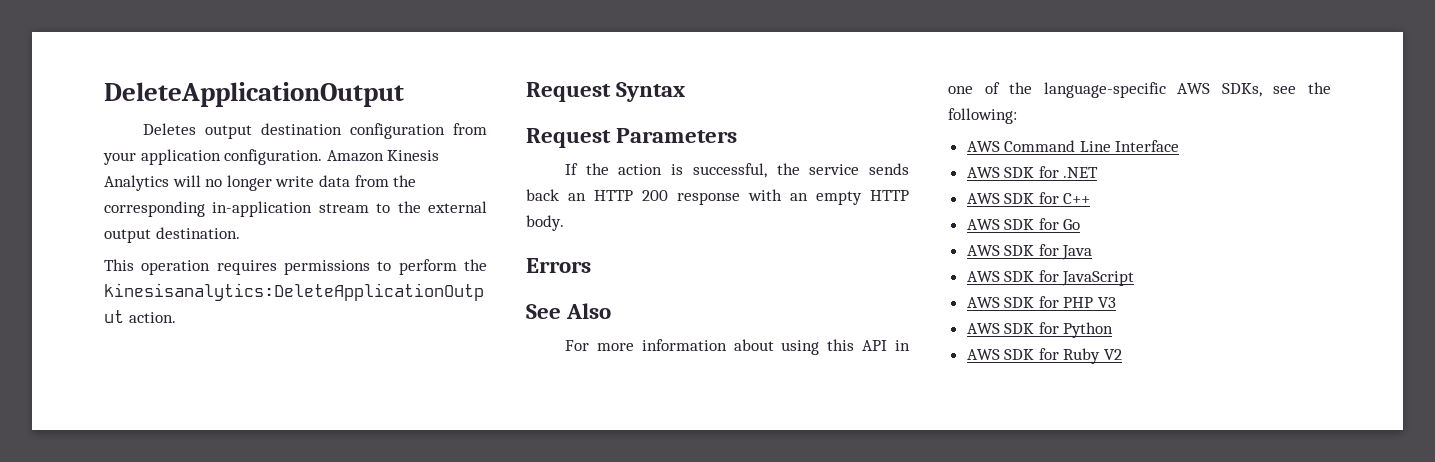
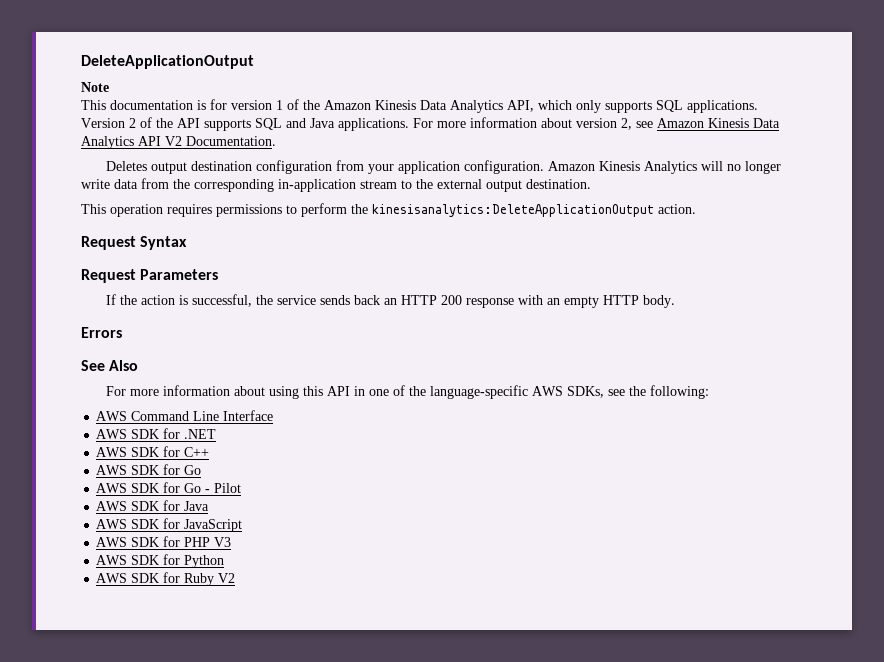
+ Note
+ This documentation is for version 1 of the Amazon Kinesis Data Analytics API, which only supports SQL applications. Version 2 of the API supports SQL and Java applications. For more information about version 2, see Amazon Kinesis Data Analytics API V2 Documentation.
+ AWS SDK for Go - Pilot

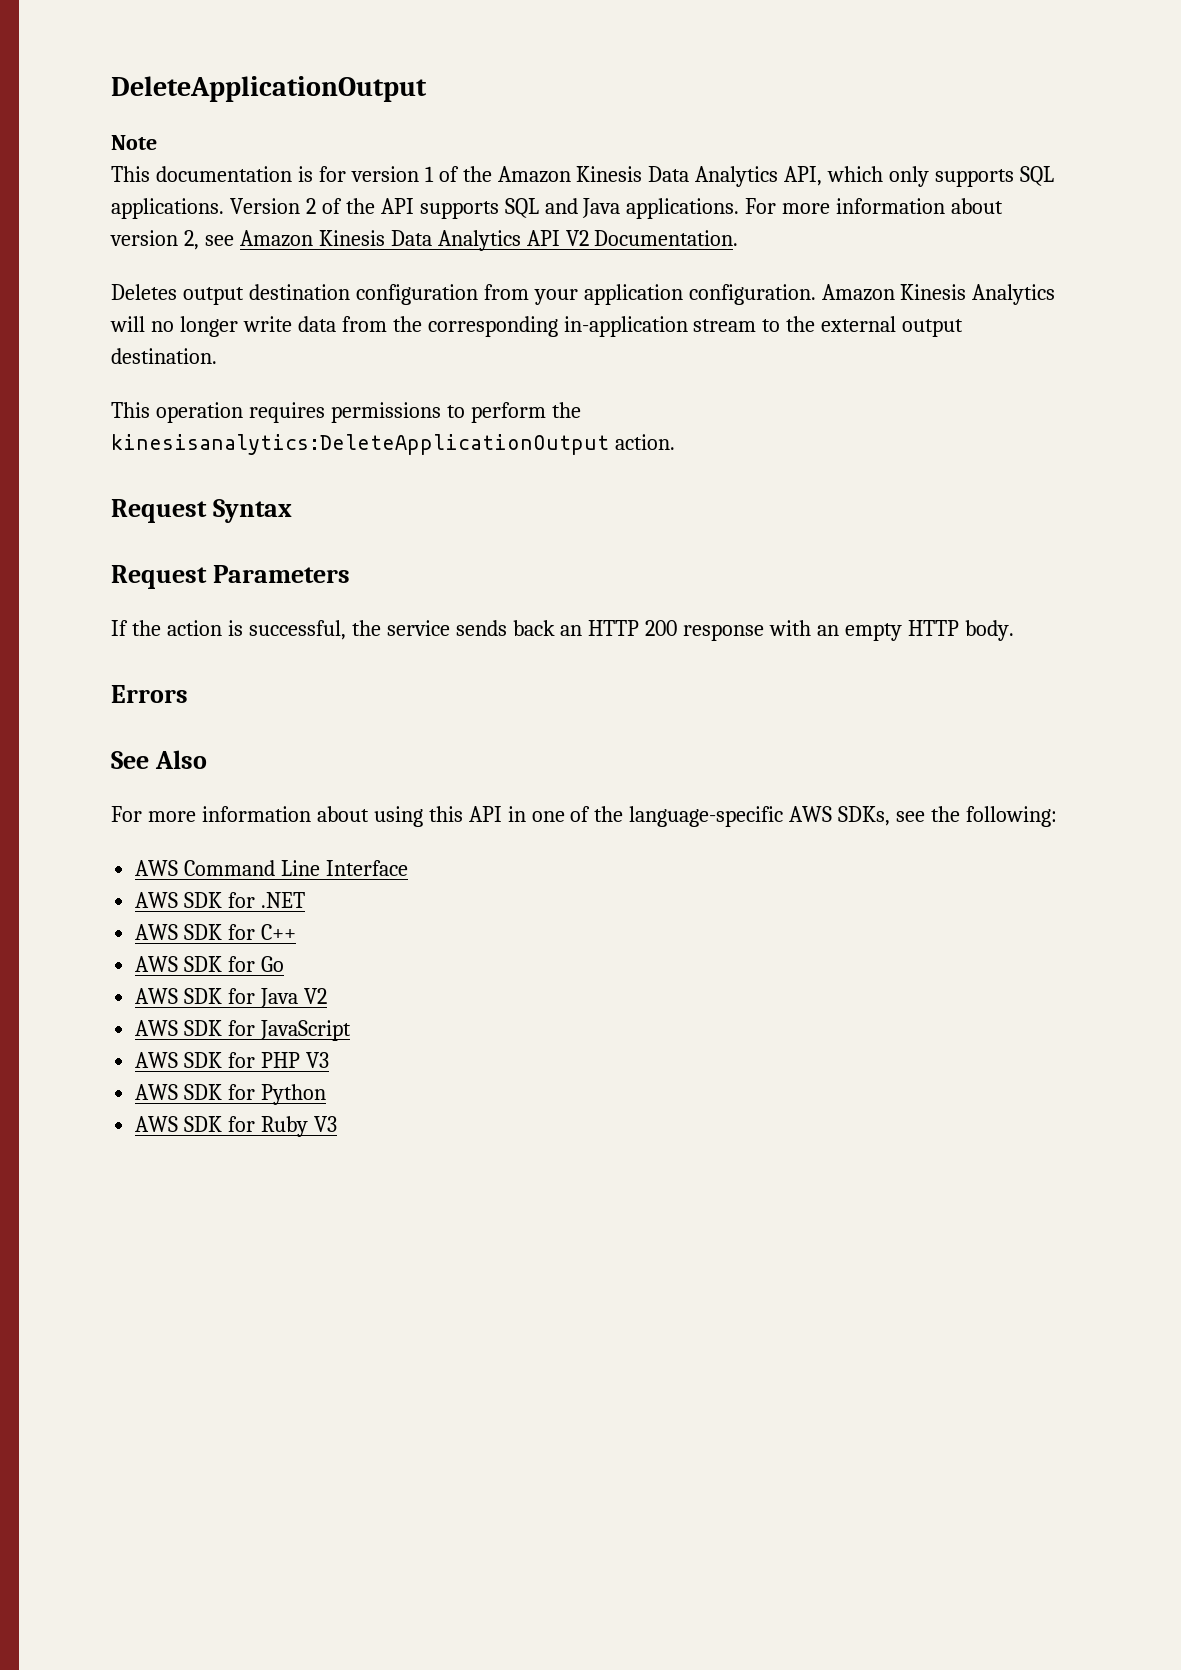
- AWS SDK for Go - Pilot
- AWS SDK for Java
+ AWS SDK for Java V2
- AWS SDK for Ruby V2
+ AWS SDK for Ruby V3

